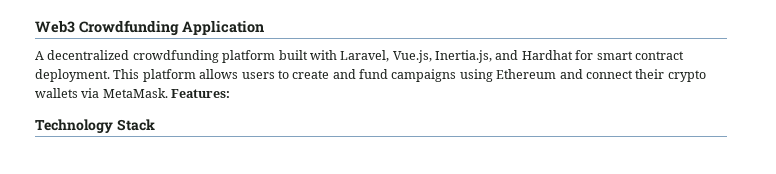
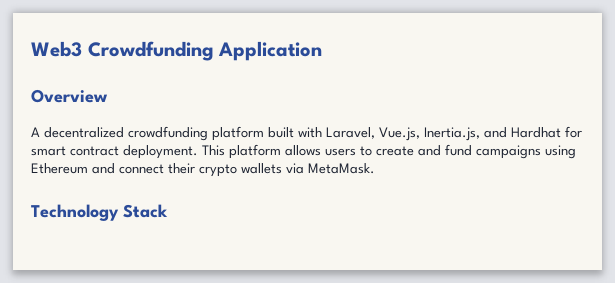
+ Overview
- Features:

